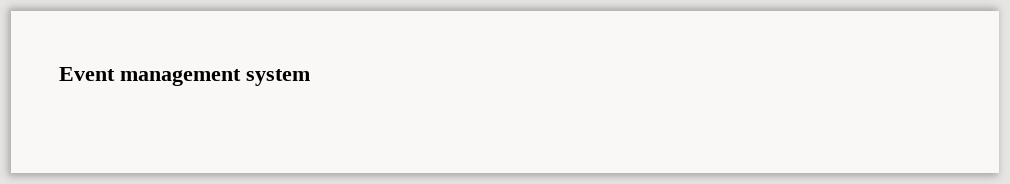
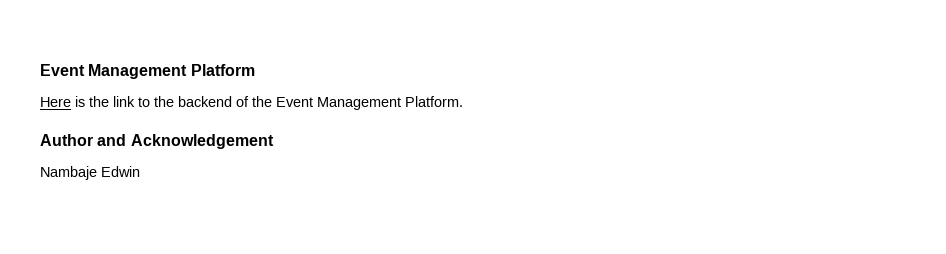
- Event management system
+ Event Management Platform
+ Here is the link to the backend of the Event Management Platform.
+ Author and Acknowledgement
+ Nambaje Edwin

